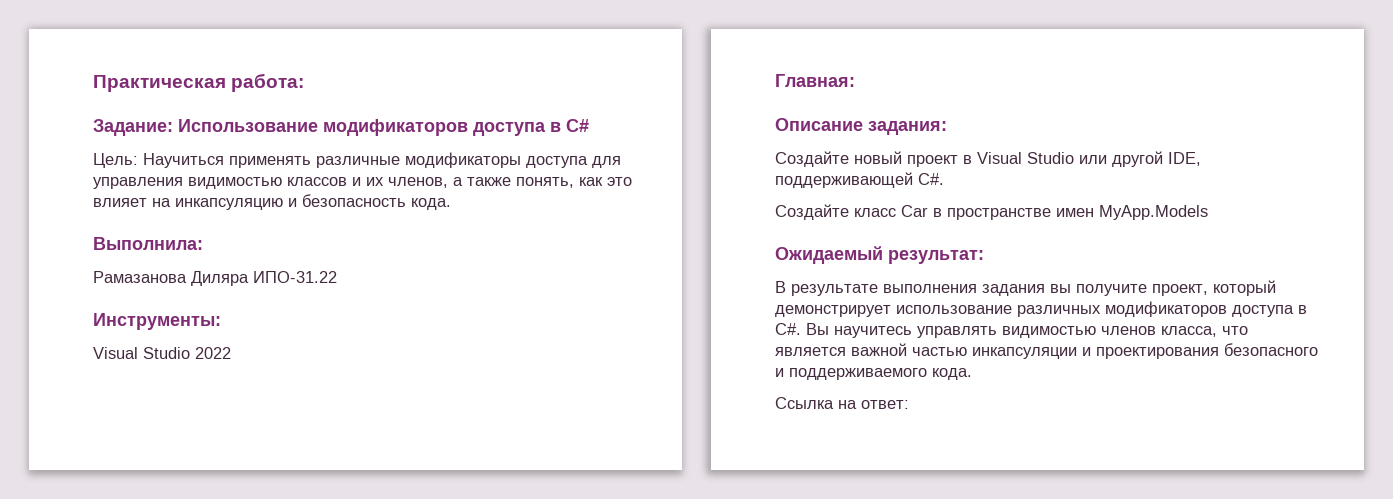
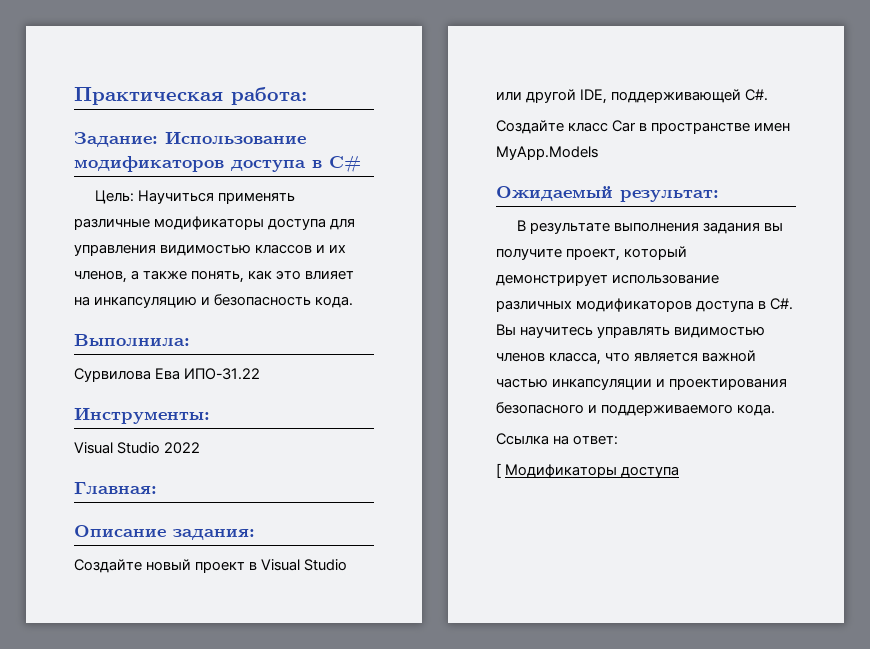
- Рамазанова Диляра ИПО-31.22
+ Сурвилова Ева ИПО-31.22
+ [ Модификаторы доступа

